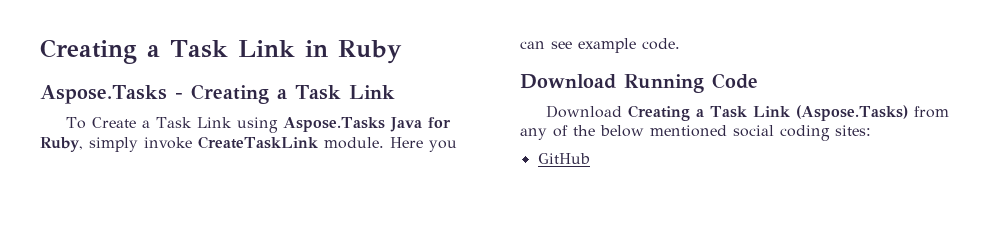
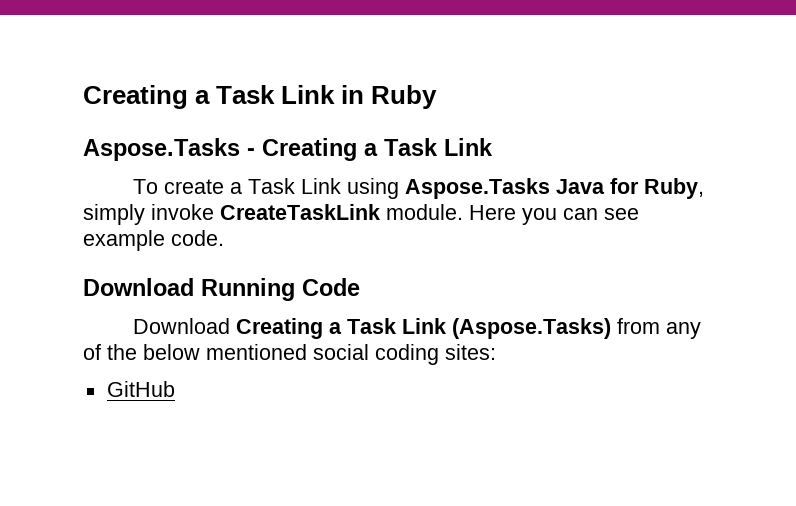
- To Create a Task Link using Aspose.Tasks Java for Ruby, simply invoke CreateTaskLink module.
+ To create a Task Link using Aspose.Tasks Java for Ruby, simply invoke CreateTaskLink module.

